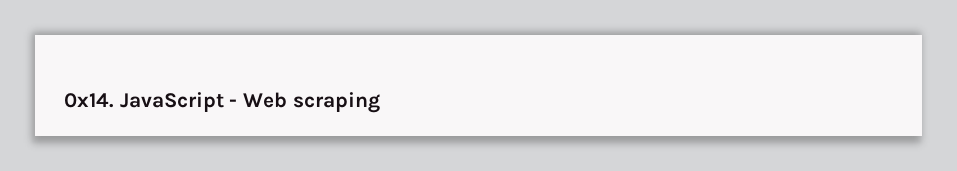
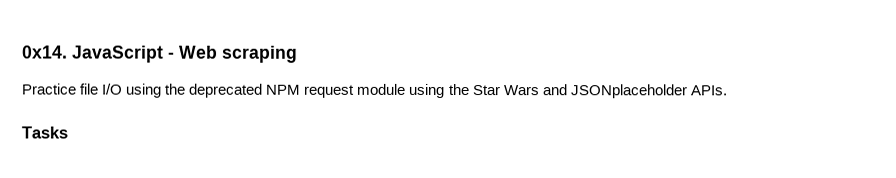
+ Practice file I/O using the deprecated NPM request module using the Star Wars and JSONplaceholder APIs.
+ Tasks

